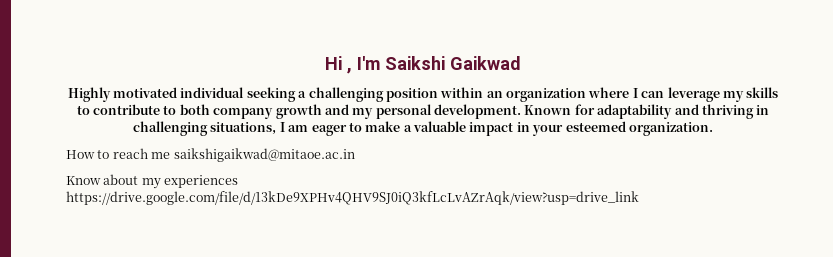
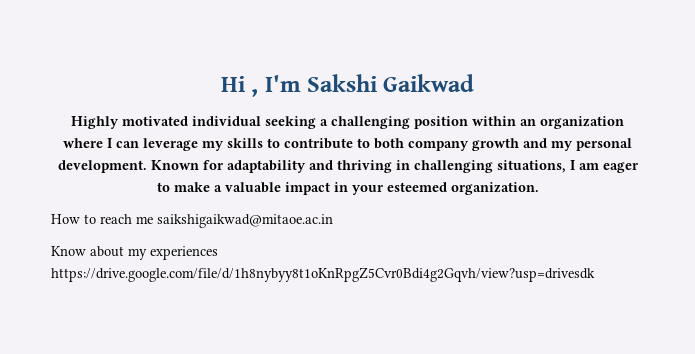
- Hi , I'm Saikshi Gaikwad
+ Hi , I'm Sakshi Gaikwad
- Know about my experiences https://drive.google.com/file/d/13kDe9XPHv4QHV9SJ0iQ3kfLcLvAZrAqk/view?usp=drive_link
+ Know about my experiences https://drive.google.com/file/d/1h8nybyy8t1oKnRpgZ5Cvr0Bdi4g2Gqvh/view?usp=drivesdk

